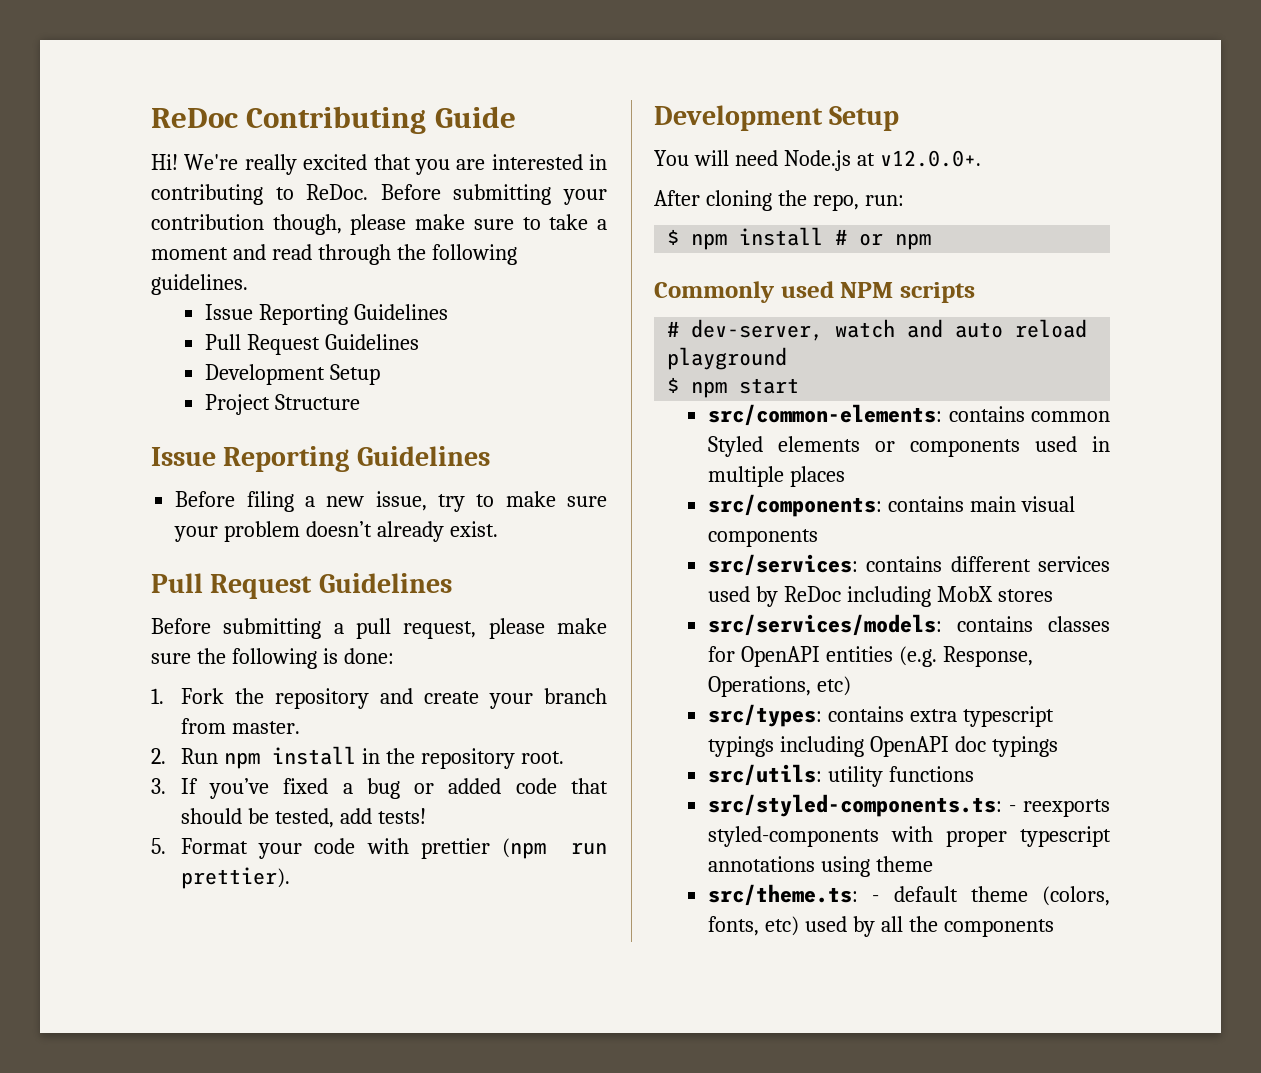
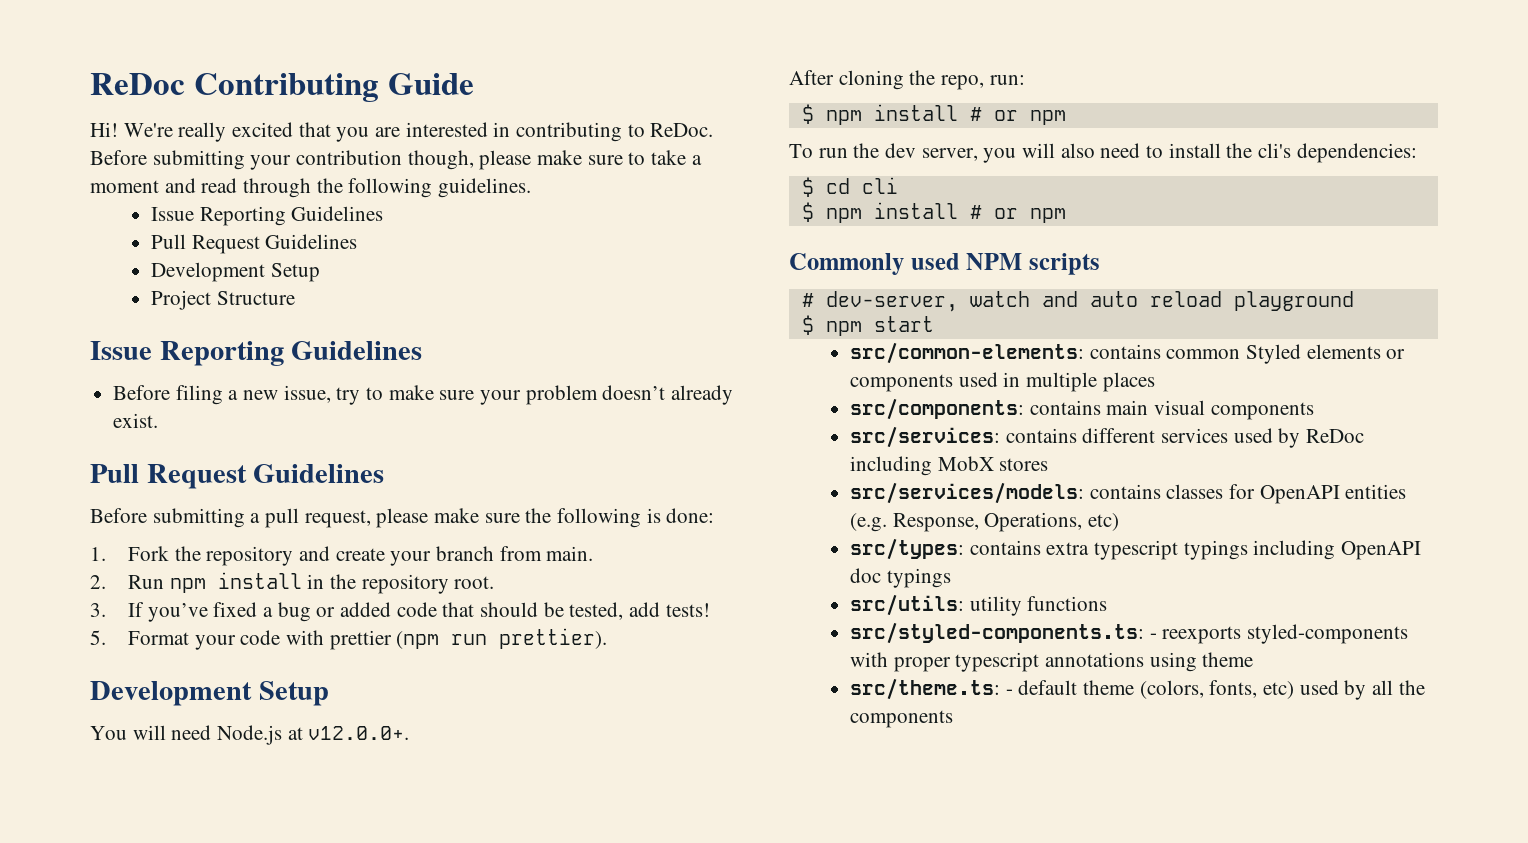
- 1. Fork the repository and create your branch from master.
+ 1. Fork the repository and create your branch from main.
+ To run the dev server, you will also need to install the cli's dependencies:
+ $ cd cli
+ $ npm install # or npm

